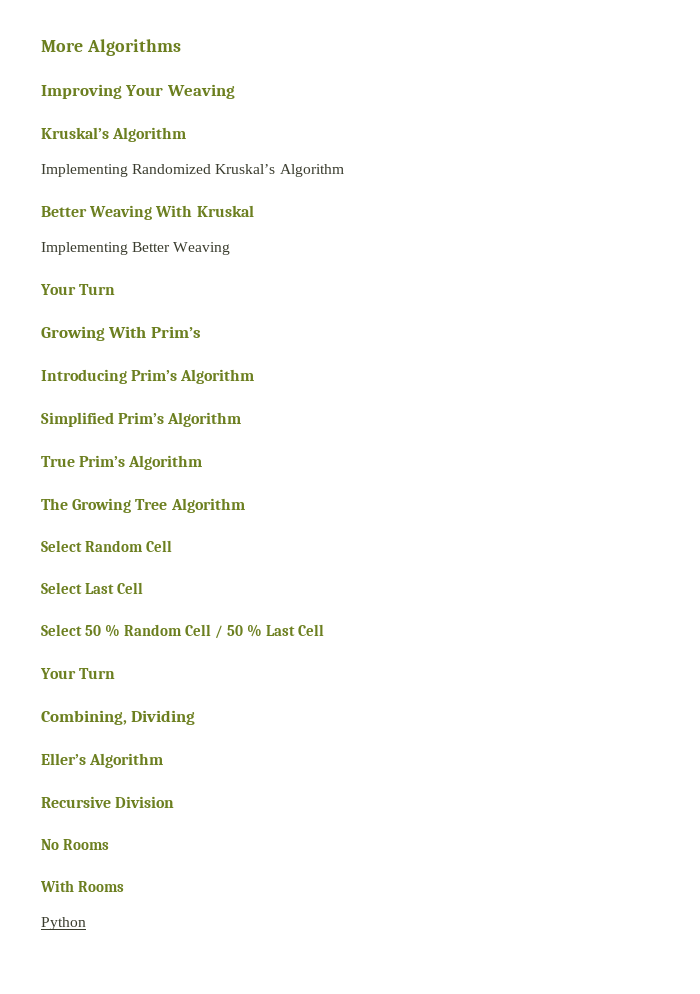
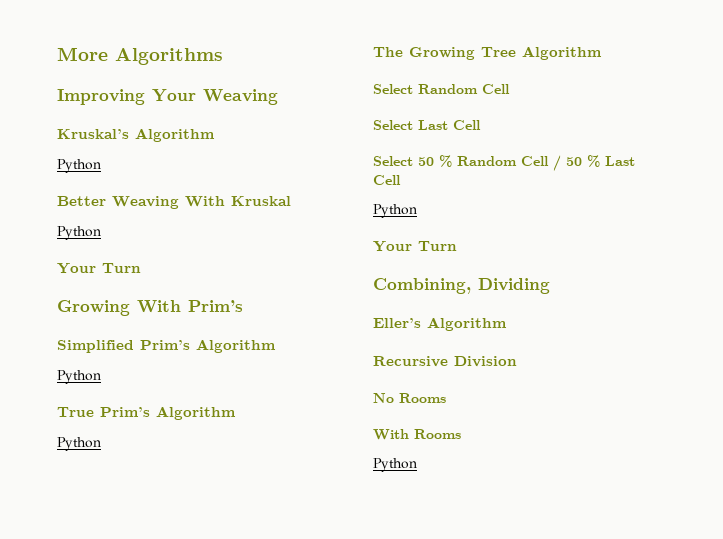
  Improving Your Weaving
  Kruskal’s Algorithm
- Implementing Randomized Kruskal’s Algorithm
+ Python
  Better Weaving With Kruskal
- Implementing Better Weaving
+ Python
- Introducing Prim’s Algorithm
  Simplified Prim’s Algorithm
+ Python
  True Prim’s Algorithm
+ Python
  Select 50 % Random Cell / 50 % Last Cell
+ Python

